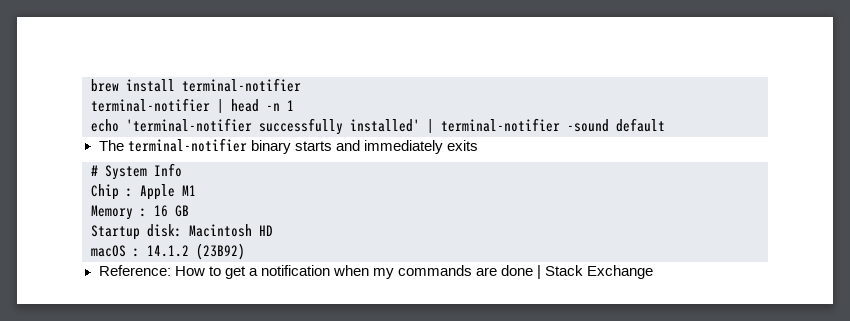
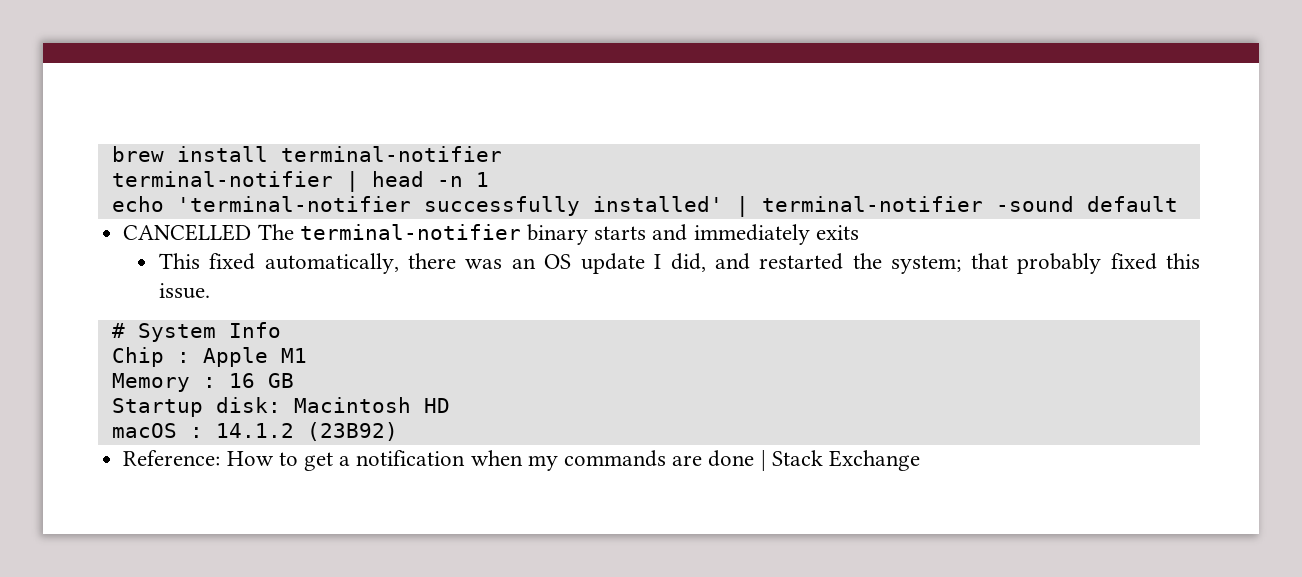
- The terminal-notifier binary starts and immediately exits
+ CANCELLED The terminal-notifier binary starts and immediately exits
+ This fixed automatically, there was an OS update I did, and restarted the system; that probably fixed this issue.

